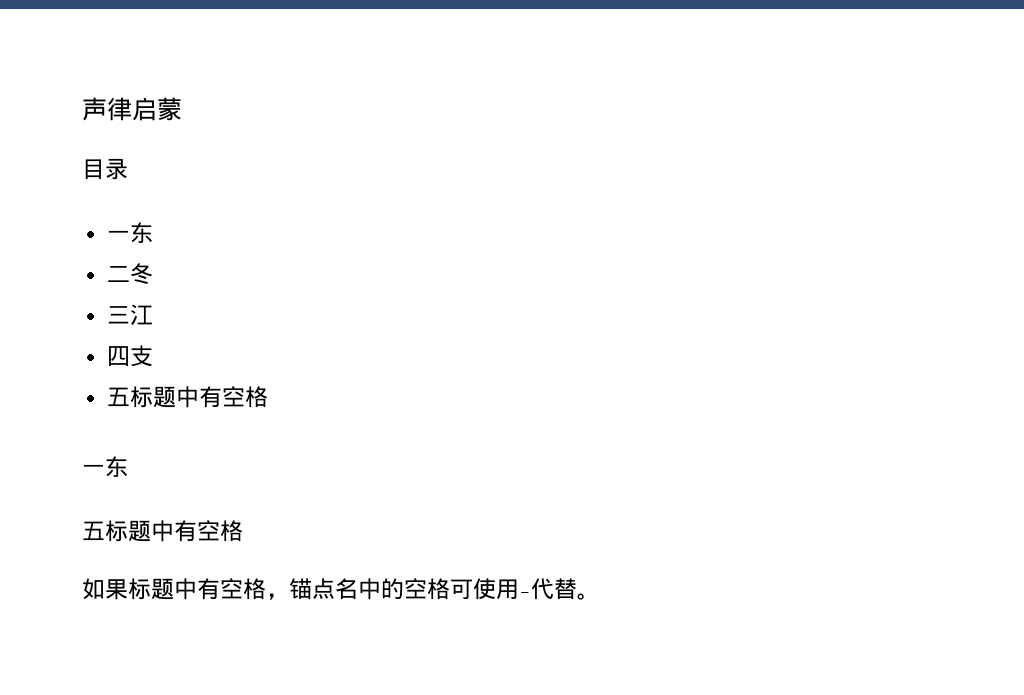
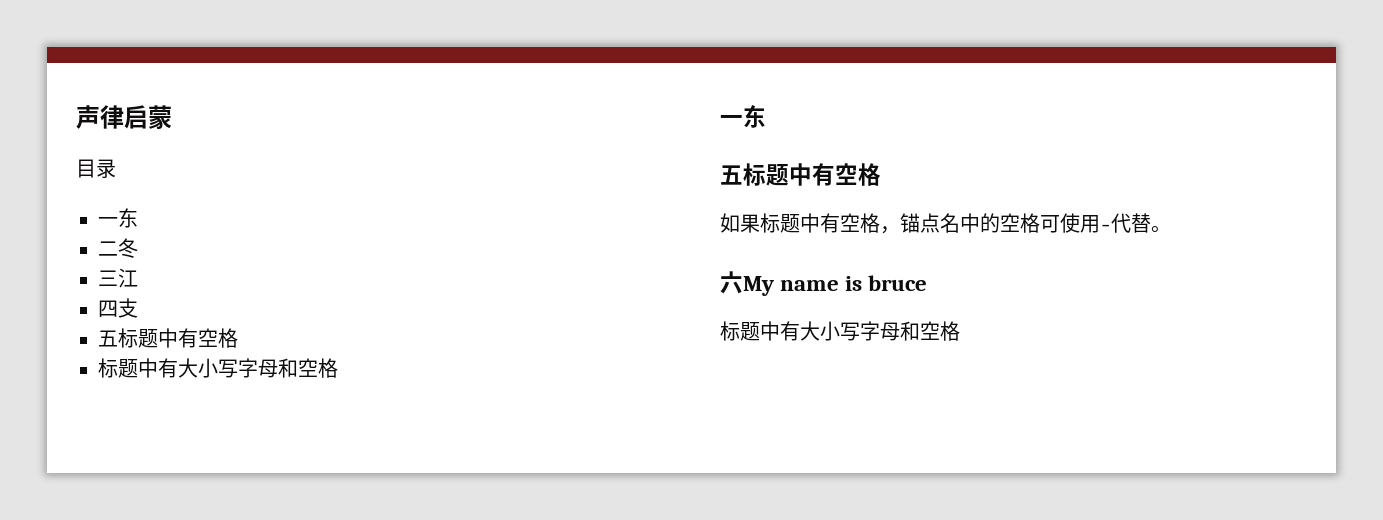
  四支
  五标题中有空格
+ 标题中有大小写字母和空格
+ 六My name is bruce
+ 标题中有大小写字母和空格

